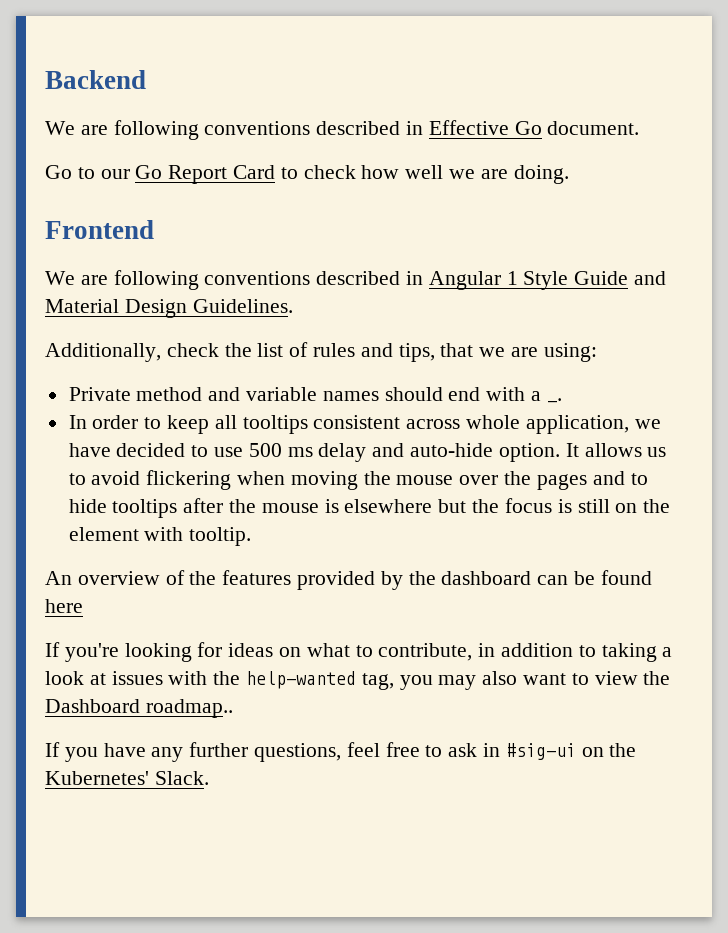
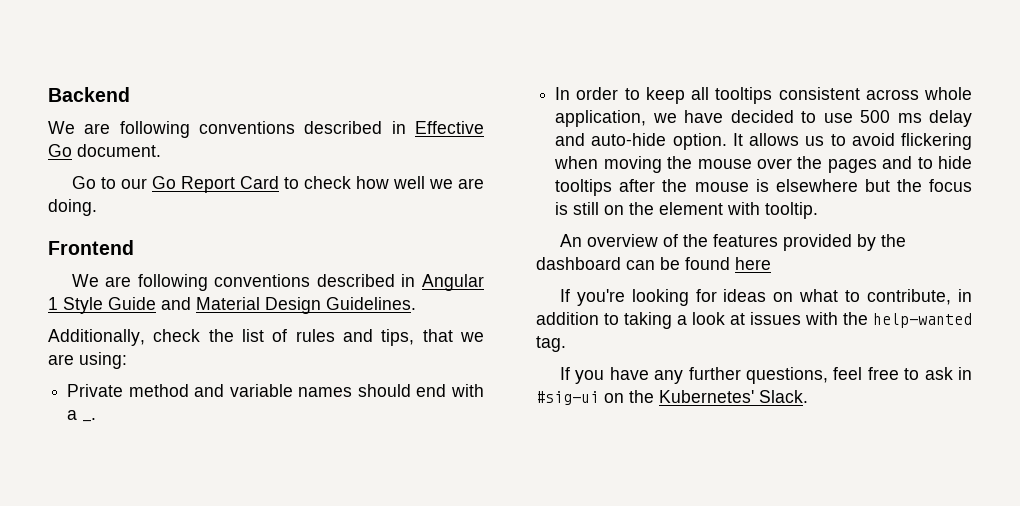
- If you're looking for ideas on what to contribute, in addition to taking a look at issues with the help-wanted tag, you may also want to view the Dashboard roadmap..
+ If you're looking for ideas on what to contribute, in addition to taking a look at issues with the help-wanted tag.

